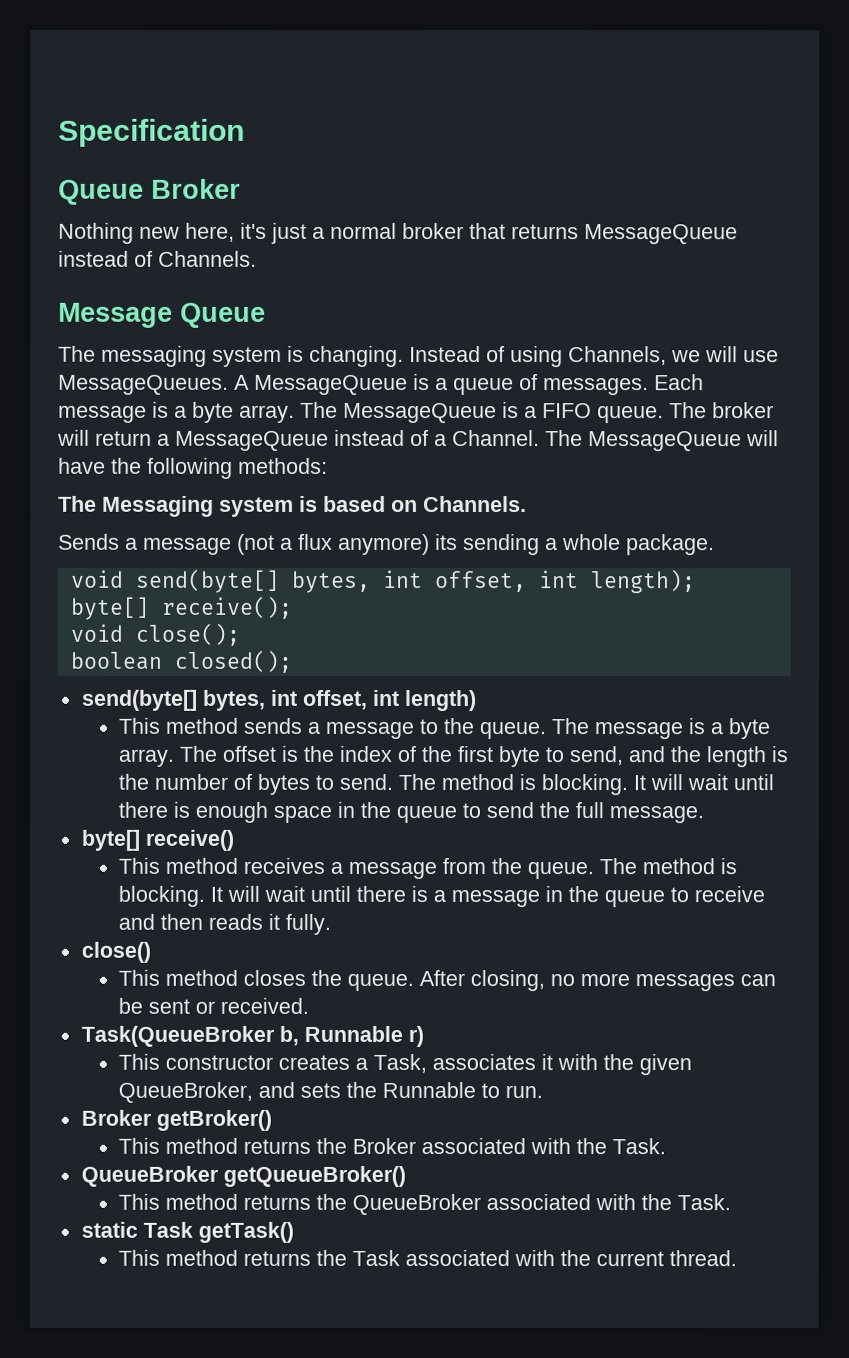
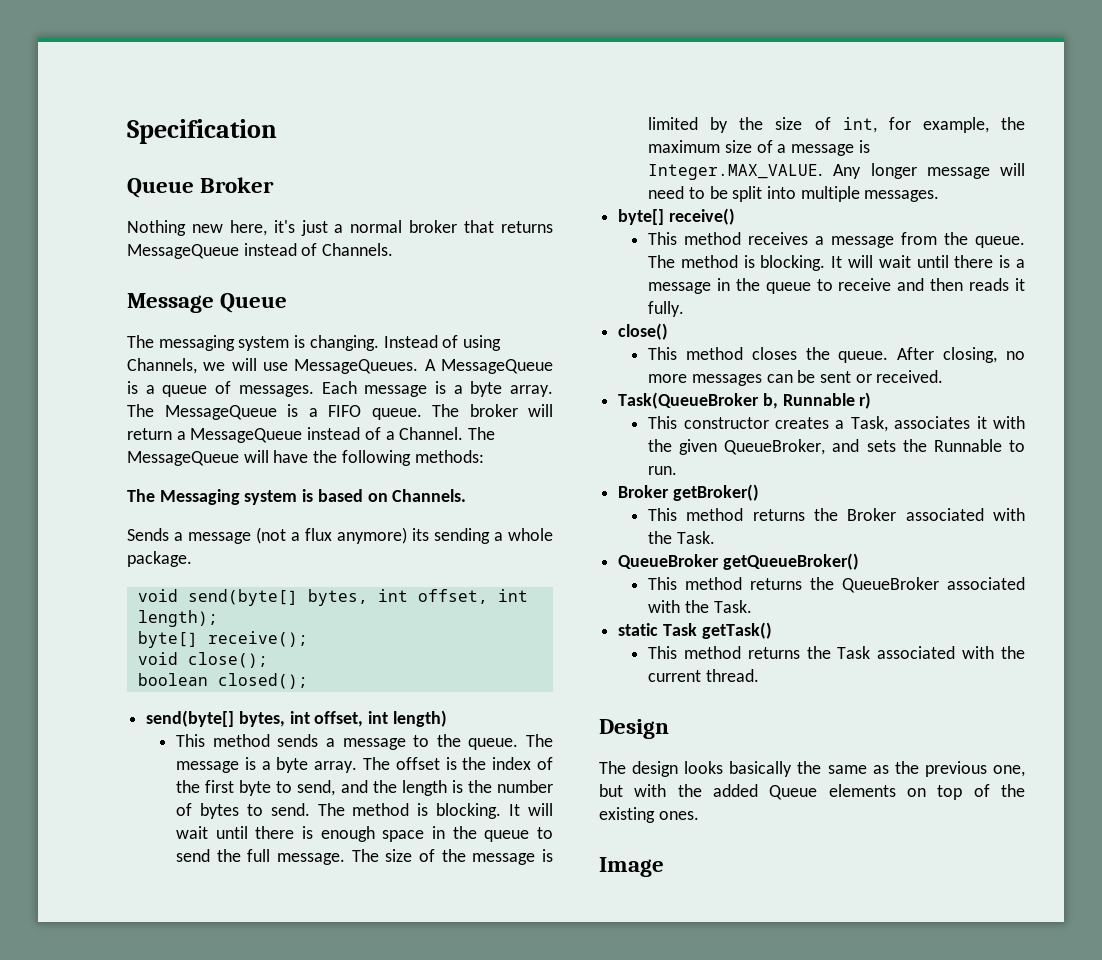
+ The size of the message is limited by the size of int, for example, the maximum size of a message is Integer.MAX_VALUE. Any longer message will need to be split into multiple messages.
+ Design
+ The design looks basically the same as the previous one, but with the added Queue elements on top of the existing ones.
+ Image

